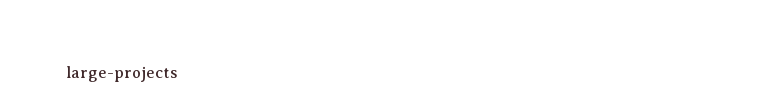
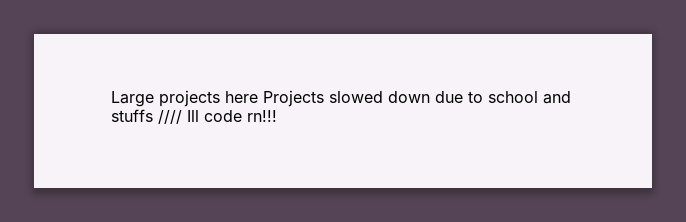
- large-projects
+ Large projects here Projects slowed down due to school and stuffs //// Ill code rn!!!

